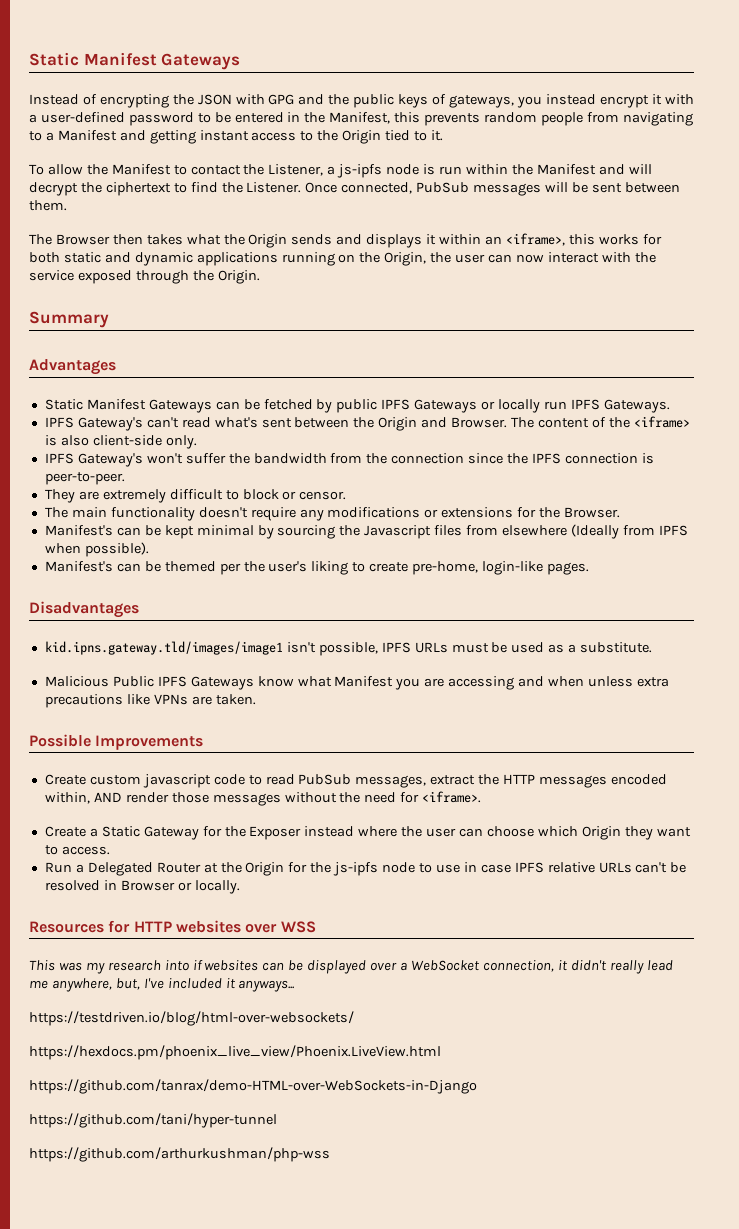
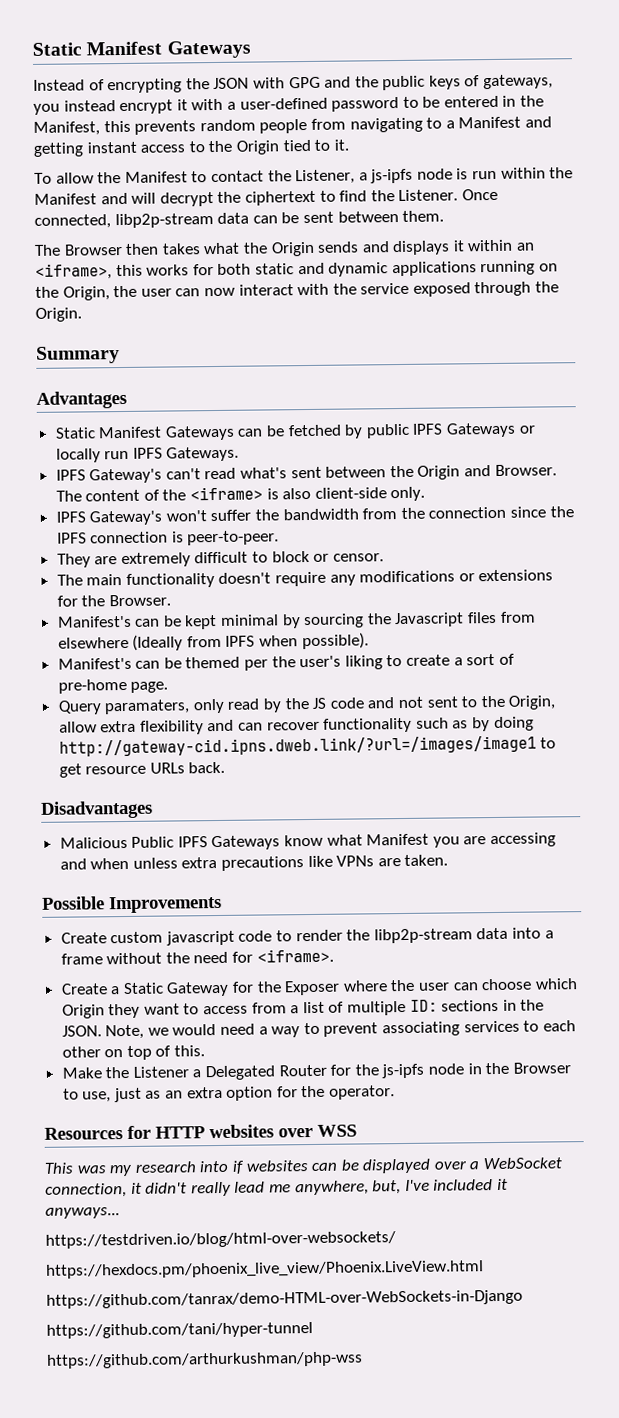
- Once connected, PubSub messages will be sent between them.
+ Once connected, libp2p-stream data can be sent between them.
- Manifest's can be themed per the user's liking to create pre-home, login-like pages.
+ Manifest's can be themed per the user's liking to create a sort of pre-home page.
+ Query paramaters, only read by the JS code and not sent to the Origin, allow extra flexibility and can recover functionality such as by doing http://gateway-cid.ipns.dweb.link/?url=/images/image1 to get resource URLs back.
  Disadvantages
- kid.ipns.gateway.tld/images/image1 isn't possible, IPFS URLs must be used as a substitute.
- Create custom javascript code to read PubSub messages, extract the HTTP messages encoded within, AND render those messages without the need for <iframe>.
+ Create custom javascript code to render the libp2p-stream data into a frame without the need for <iframe>.
- Create a Static Gateway for the Exposer instead where the user can choose which Origin they want to access.
- Run a Delegated Router at the Origin for the js-ipfs node to use in case IPFS relative URLs can't be resolved in Browser or locally.
+ Create a Static Gateway for the Exposer where the user can choose which Origin they want to access from a list of multiple ID: sections in the JSON. Note, we would need a way to prevent associating services to each other on top of this.
+ Make the Listener a Delegated Router for the js-ipfs node in the Browser to use, just as an extra option for the operator.

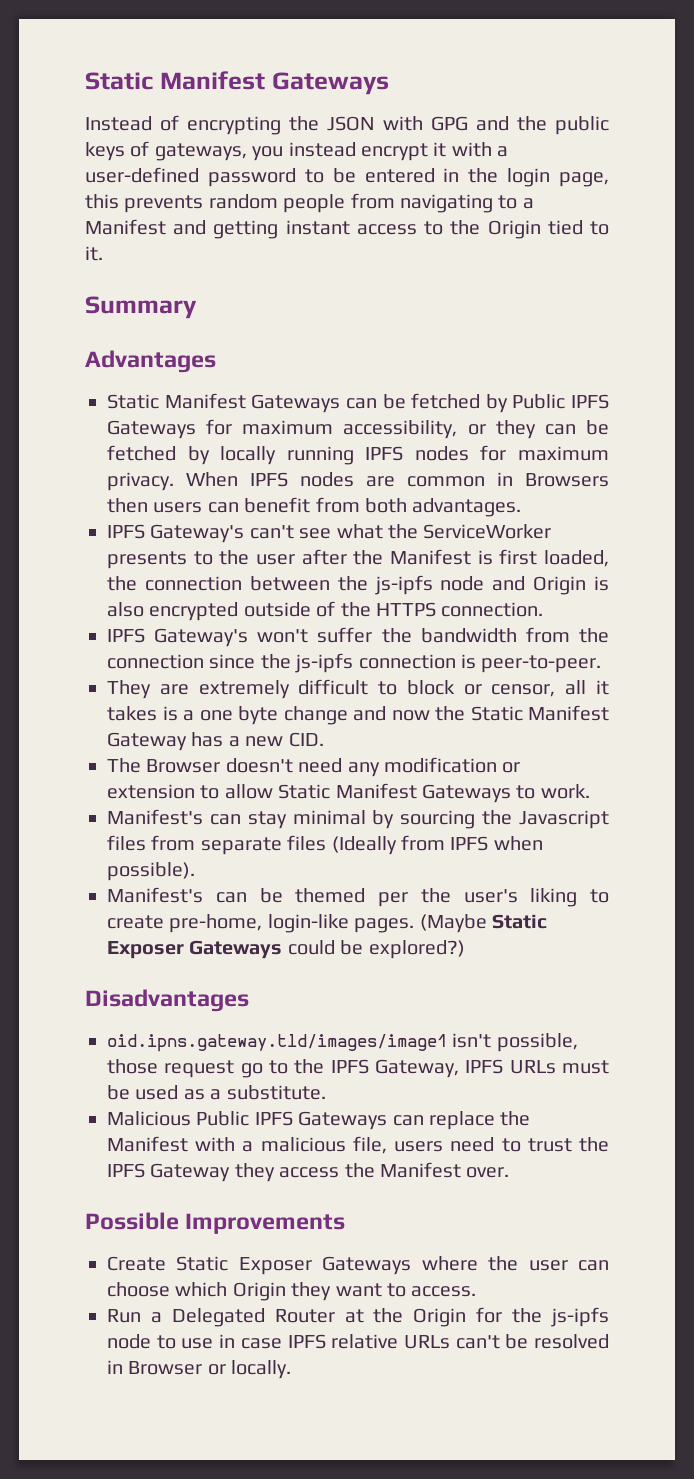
- Instead of encrypting the JSON with GPG and the public keys of gateways, you instead encrypt it with a user-defined password to be entered in the Manifest, this prevents random people from navigating to a Manifest and getting instant access to the Origin tied to it.
+ Instead of encrypting the JSON with GPG and the public keys of gateways, you instead encrypt it with a user-defined password to be entered in the login page, this prevents random people from navigating to a Manifest and getting instant access to the Origin tied to it.
- To allow the Manifest to contact the Listener, a js-ipfs node is run within the Manifest and will decrypt the ciphertext to find the Listener. Once connected, libp2p-stream data can be sent between them.
- The Browser then takes what the Origin sends and displays it within an <iframe>, this works for both static and dynamic applications running on the Origin, the user can now interact with the service exposed through the Origin.
- Static Manifest Gateways can be fetched by public IPFS Gateways or locally run IPFS Gateways.
- IPFS Gateway's can't read what's sent between the Origin and Browser. The content of the <iframe> is also client-side only.
+ Static Manifest Gateways can be fetched by Public IPFS Gateways for maximum accessibility, or they can be fetched by locally running IPFS nodes for maximum privacy. When IPFS nodes are common in Browsers then users can benefit from both advantages.
+ IPFS Gateway's can't see what the ServiceWorker presents to the user after the Manifest is first loaded, the connection between the js-ipfs node and Origin is also encrypted outside of the HTTPS connection.
- IPFS Gateway's won't suffer the bandwidth from the connection since the IPFS connection is peer-to-peer.
+ IPFS Gateway's won't suffer the bandwidth from the connection since the js-ipfs connection is peer-to-peer.
- They are extremely difficult to block or censor.
- The main functionality doesn't require any modifications or extensions for the Browser.
- Manifest's can be kept minimal by sourcing the Javascript files from elsewhere (Ideally from IPFS when possible).
+ They are extremely difficult to block or censor, all it takes is a one byte change and now the Static Manifest Gateway has a new CID.
+ The Browser doesn't need any modification or extension to allow Static Manifest Gateways to work.
+ Manifest's can stay minimal by sourcing the Javascript files from separate files (Ideally from IPFS when possible).
- Manifest's can be themed per the user's liking to create a sort of pre-home page.
- Query paramaters, only read by the JS code and not sent to the Origin, allow extra flexibility and can recover functionality such as by doing http://gateway-cid.ipns.dweb.link/?url=/images/image1 to get resource URLs back.
+ Manifest's can be themed per the user's liking to create pre-home, login-like pages. (Maybe Static Exposer Gateways could be explored?)
  Disadvantages
- Malicious Public IPFS Gateways know what Manifest you are accessing and when unless extra precautions like VPNs are taken.
+ oid.ipns.gateway.tld/images/image1 isn't possible, those request go to the IPFS Gateway, IPFS URLs must be used as a substitute.
+ Malicious Public IPFS Gateways can replace the Manifest with a malicious file, users need to trust the IPFS Gateway they access the Manifest over.
  Possible Improvements
- Create custom javascript code to render the libp2p-stream data into a frame without the need for <iframe>.
- Create a Static Gateway for the Exposer where the user can choose which Origin they want to access from a list of multiple ID: sections in the JSON. Note, we would need a way to prevent associating services to each other on top of this.
- Make the Listener a Delegated Router for the js-ipfs node in the Browser to use, just as an extra option for the operator.
- Resources for HTTP websites over WSS
- This was my research into if websites can be displayed over a WebSocket connection, it didn't really lead me anywhere, but, I've included it anyways...
- https://testdriven.io/blog/html-over-websockets/
- https://hexdocs.pm/phoenix_live_view/Phoenix.LiveView.html
- https://github.com/tanrax/demo-HTML-over-WebSockets-in-Django
- https://github.com/tani/hyper-tunnel
- https://github.com/arthurkushman/php-wss
+ Create Static Exposer Gateways where the user can choose which Origin they want to access.
+ Run a Delegated Router at the Origin for the js-ipfs node to use in case IPFS relative URLs can't be resolved in Browser or locally.

